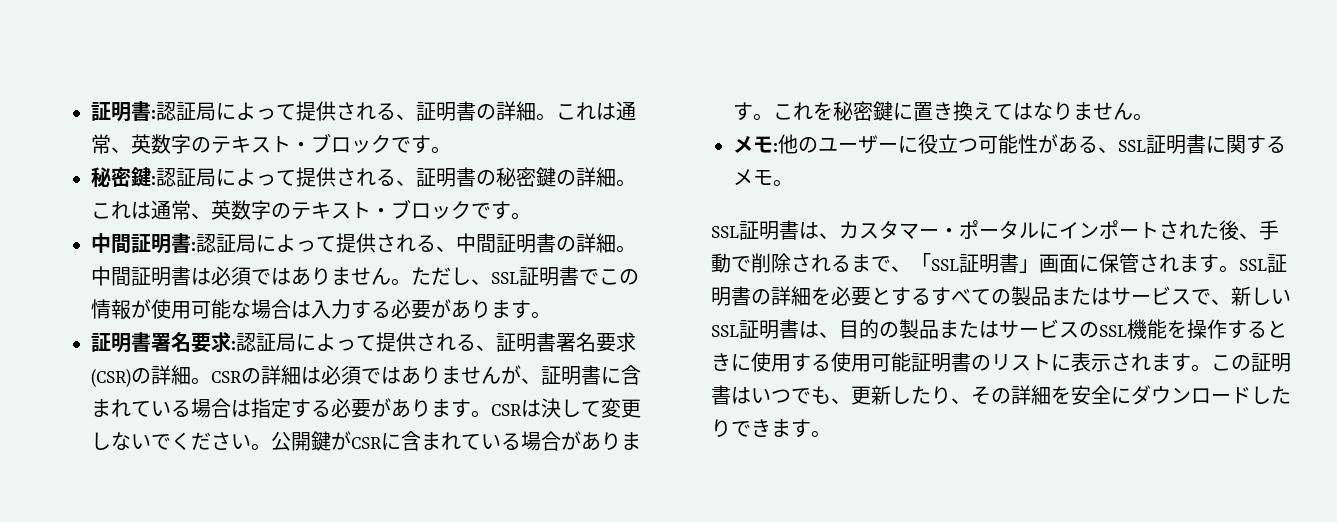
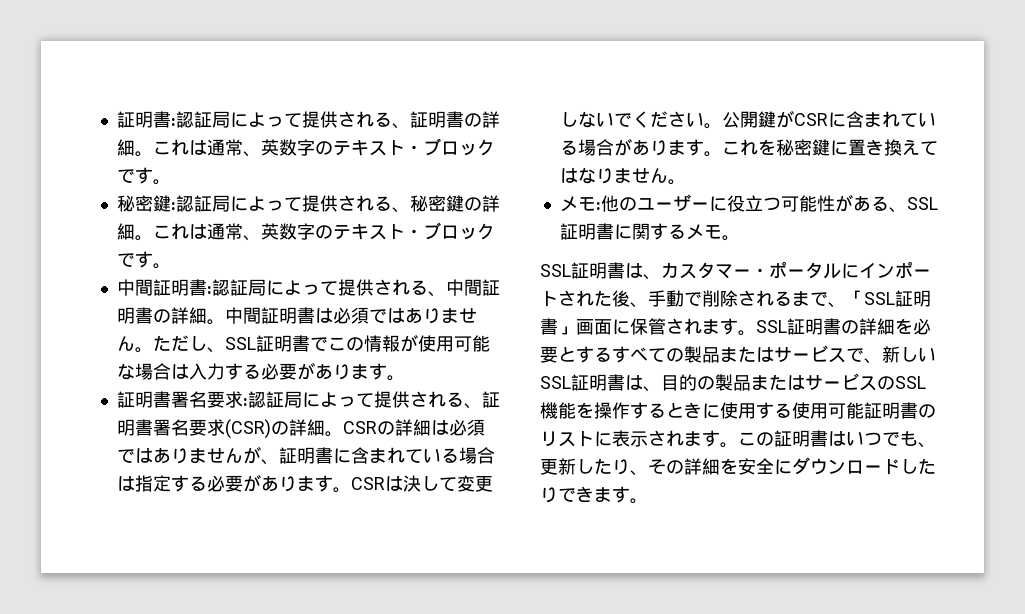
- 秘密鍵:認証局によって提供される、証明書の秘密鍵の詳細。
+ 秘密鍵:認証局によって提供される、秘密鍵の詳細。

